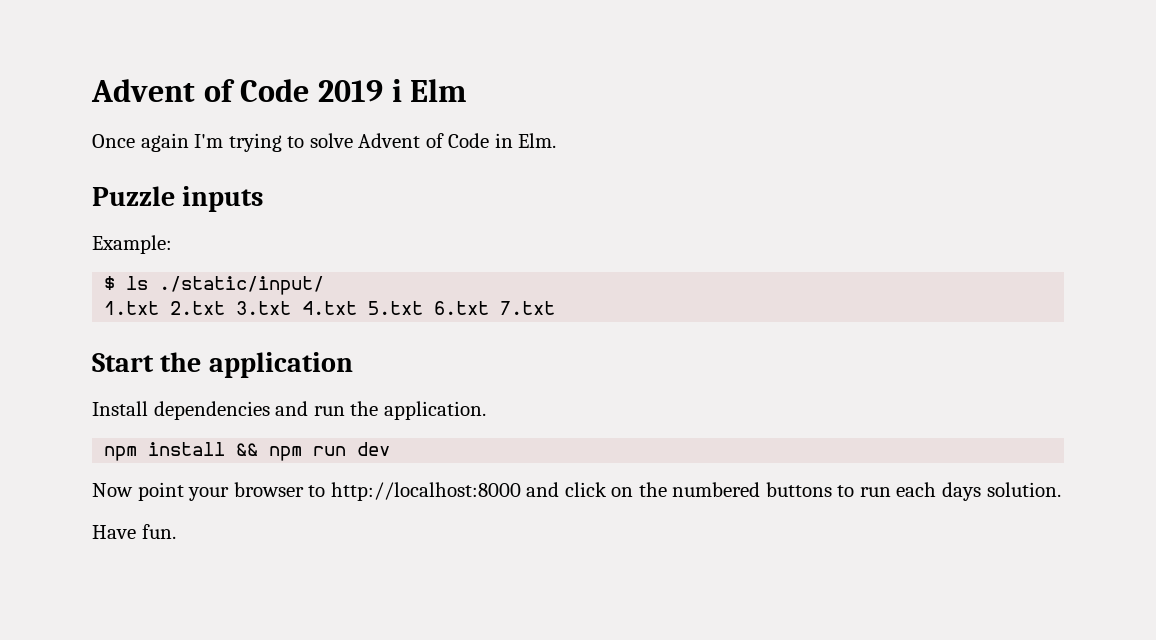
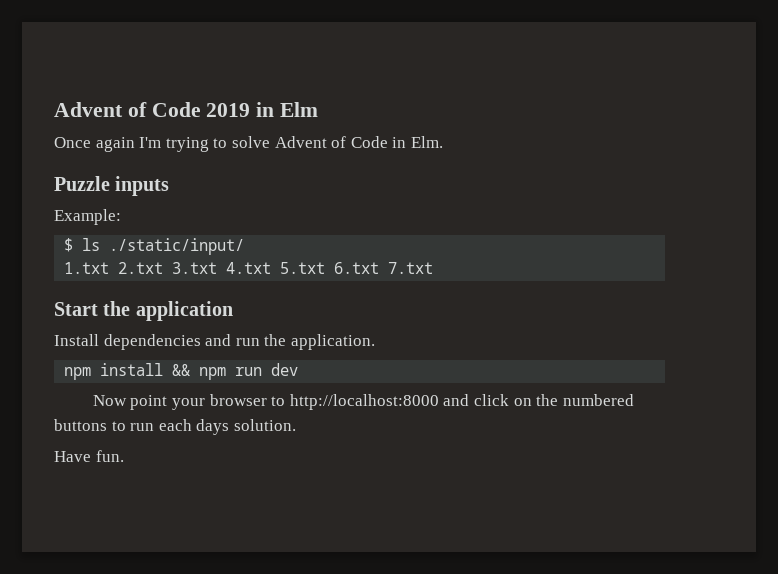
- Advent of Code 2019 i Elm
+ Advent of Code 2019 in Elm

